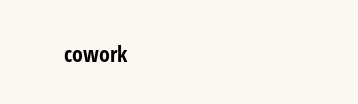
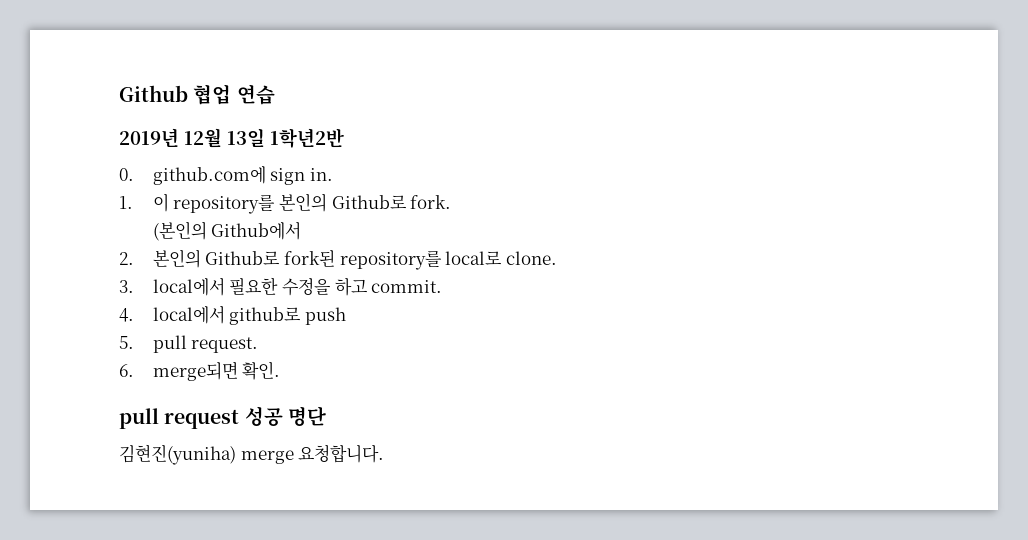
- cowork
+ Github 협업 연습
+ 2019년 12월 13일 1학년2반
+ 0. github.com에 sign in.
+ 1. 이 repository를 본인의 Github로 fork.
+ (본인의 Github에서
+ 2. 본인의 Github로 fork된 repository를 local로 clone.
+ 3. local에서 필요한 수정을 하고 commit.
+ 4. local에서 github로 push
+ 5. pull request.
+ 6. merge되면 확인.
+ pull request 성공 명단
+ 김현진(yuniha) merge 요청합니다.

